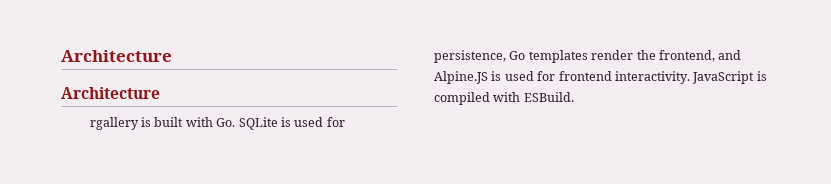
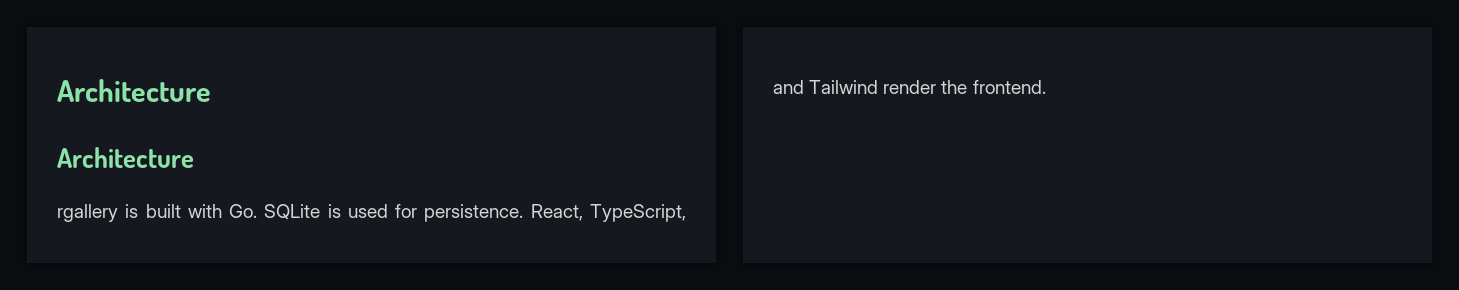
- rgallery is built with Go. SQLite is used for persistence, Go templates render the frontend, and Alpine.JS is used for frontend interactivity. JavaScript is compiled with ESBuild.
+ rgallery is built with Go. SQLite is used for persistence. React, TypeScript, and Tailwind render the frontend.

